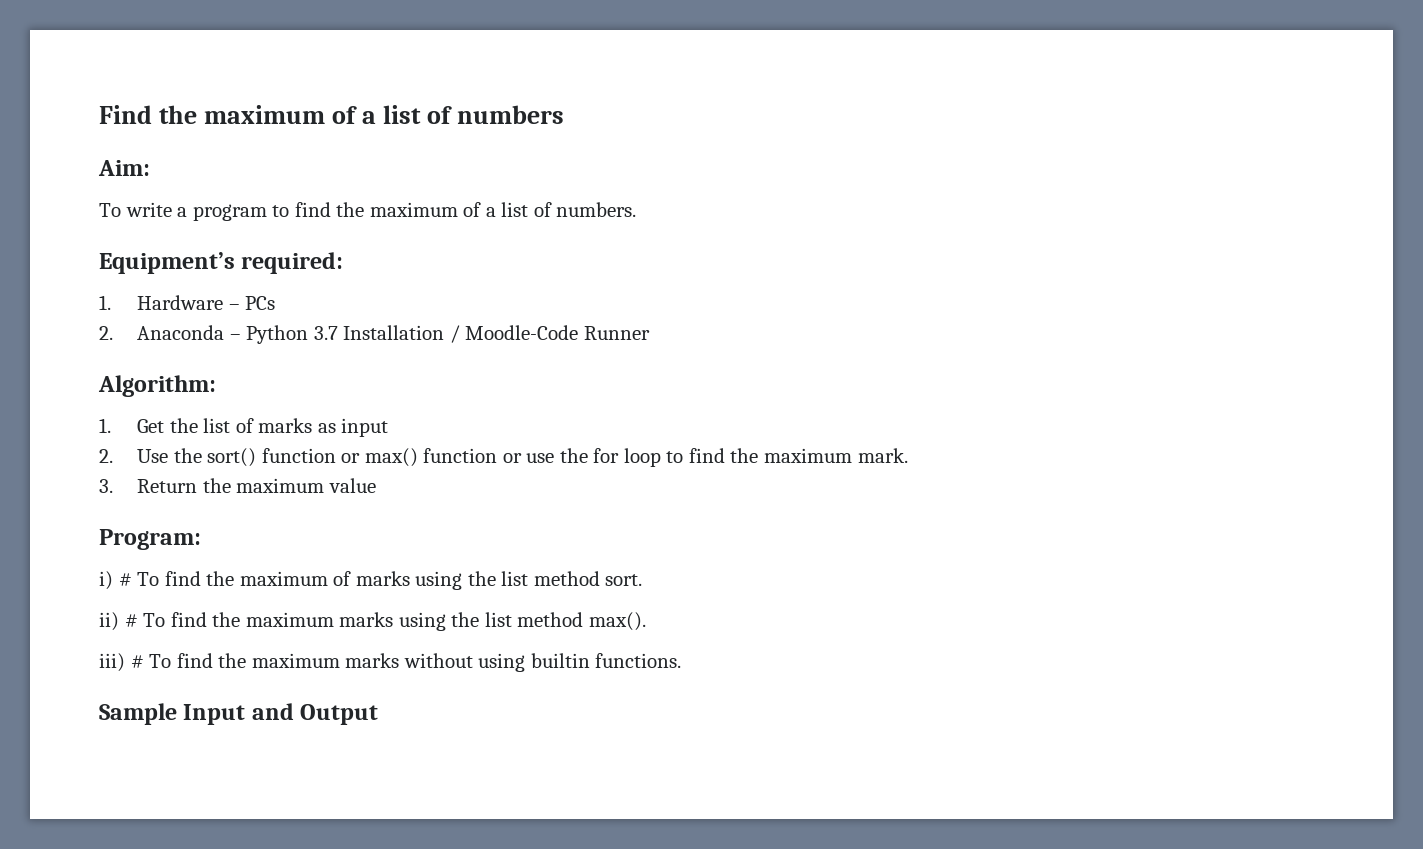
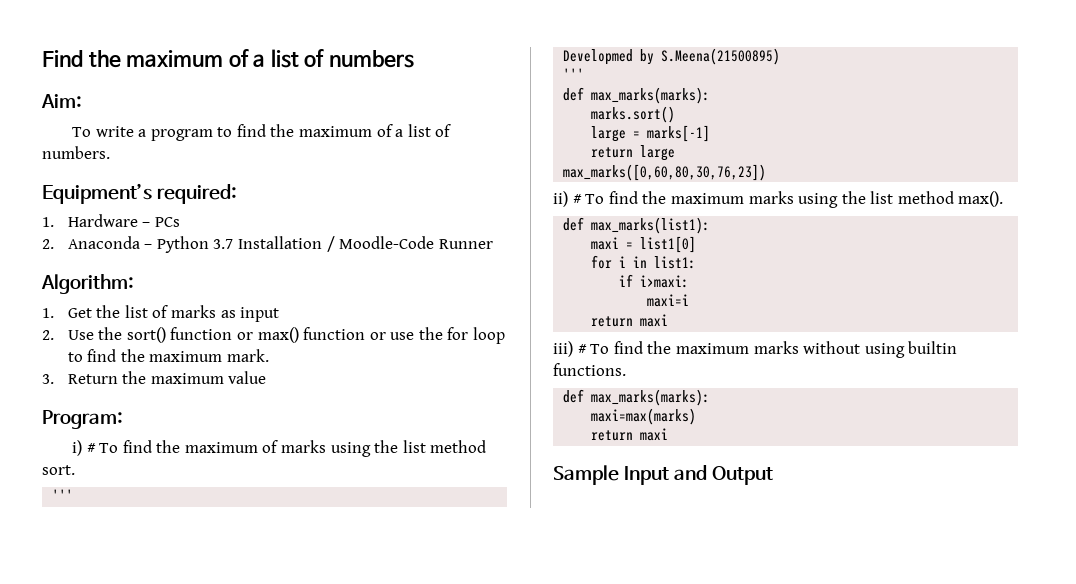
  i) # To find the maximum of marks using the list method sort.
+ '''
+ Developmed by S.Meena(21500895)
+ '''
+ def max_marks(marks):
+ marks.sort()
+ large = marks[-1]
+ return large
+ max_marks([0,60,80,30,76,23])
+ def max_marks(list1):
+ maxi = list1[0]
+ for i in list1:
+ if i>maxi:
+ maxi=i
+ return maxi
  iii) # To find the maximum marks without using builtin functions.
+ def max_marks(marks):
+ maxi=max(marks)
+ return maxi

